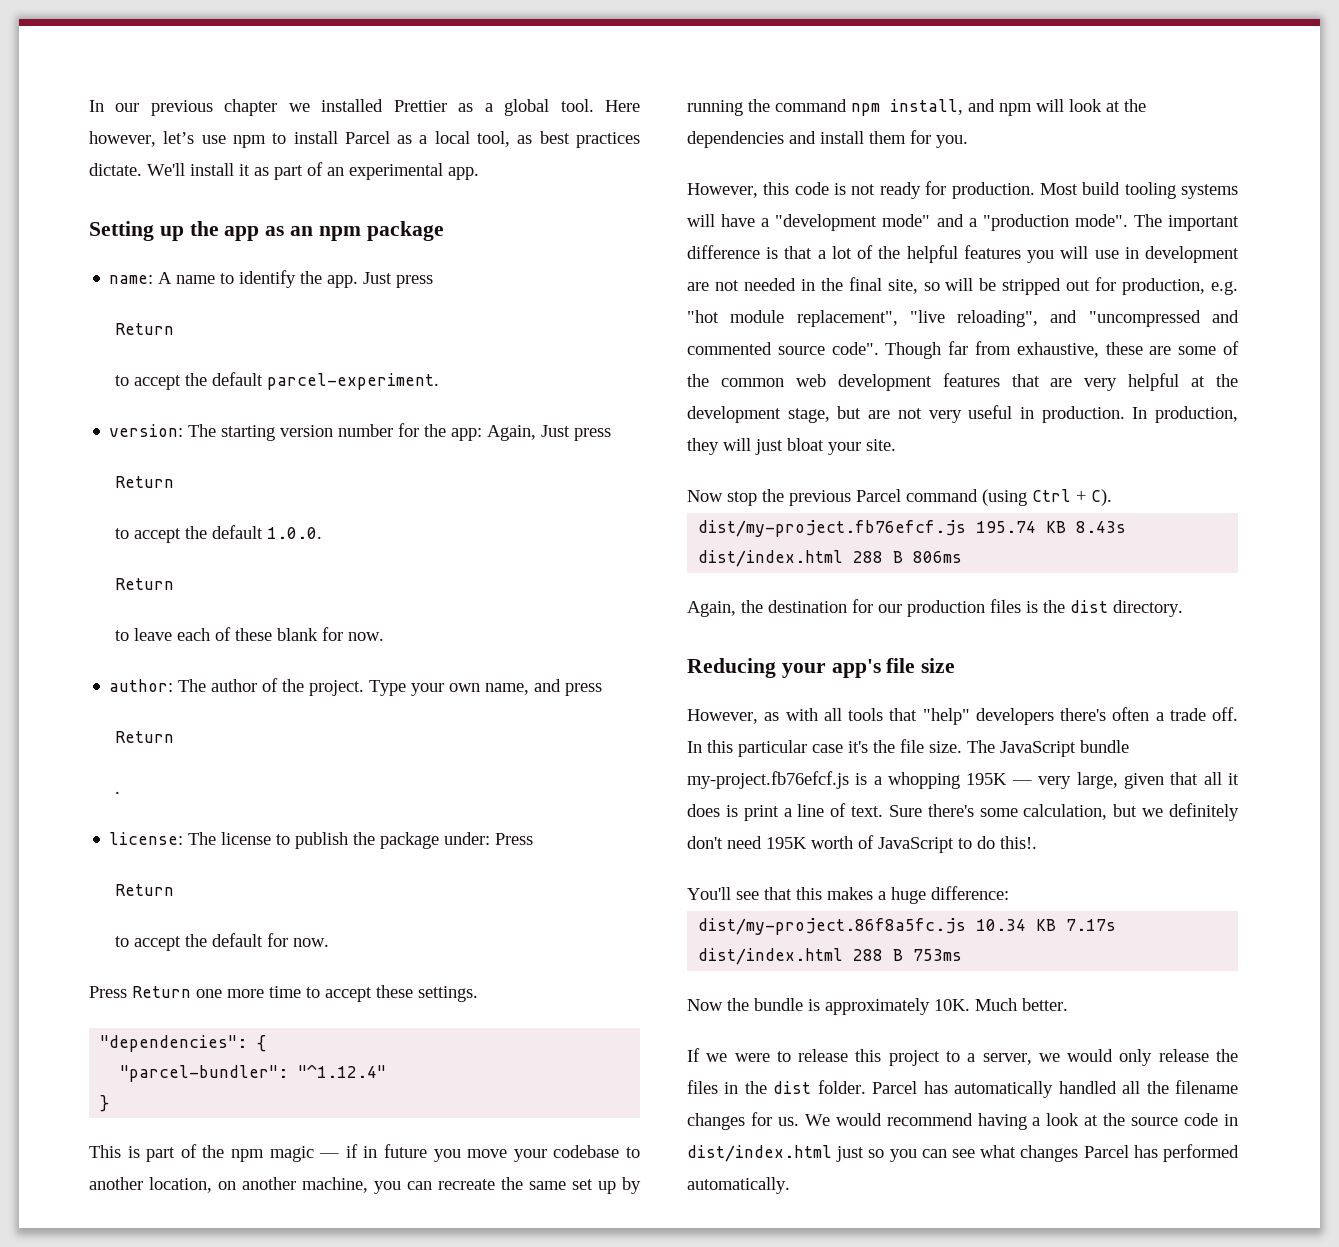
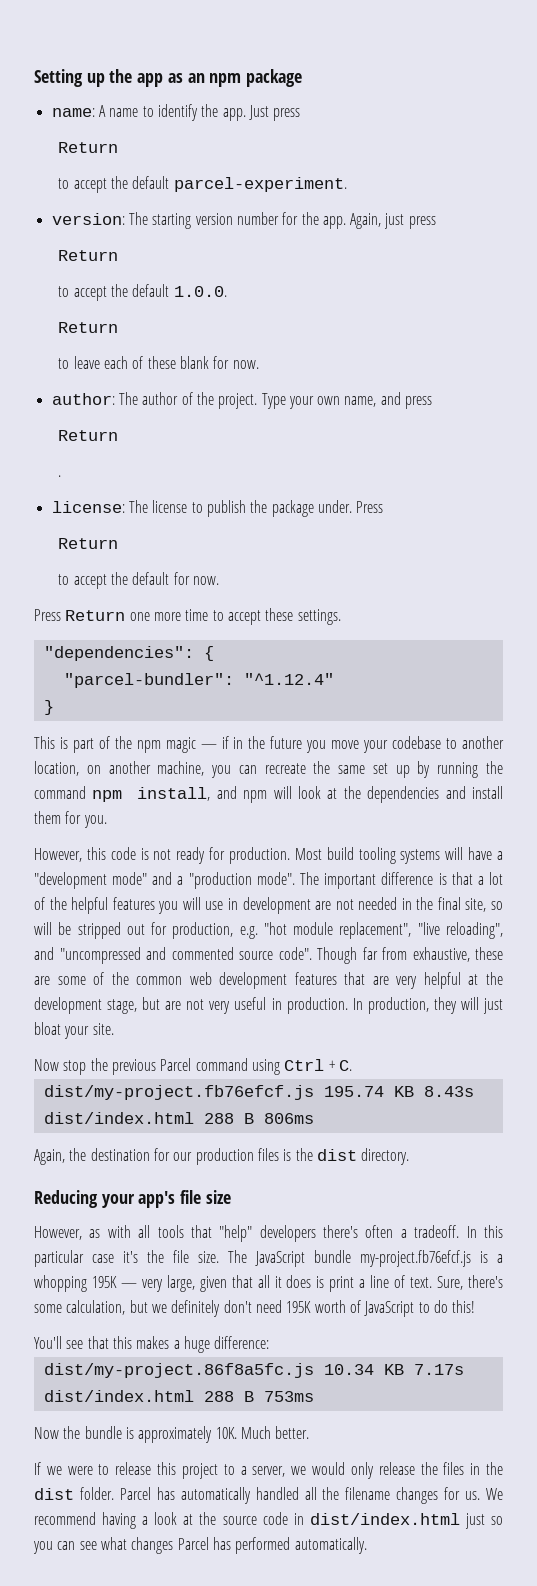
- In our previous chapter we installed Prettier as a global tool. Here however, let’s use npm to install Parcel as a local tool, as best practices dictate. We'll install it as part of an experimental app.
- version: The starting version number for the app: Again, Just press
+ version: The starting version number for the app. Again, just press
- license: The license to publish the package under: Press
+ license: The license to publish the package under. Press
- This is part of the npm magic — if in future you move your codebase to another location, on another machine, you can recreate the same set up by running the command npm install, and npm will look at the dependencies and install them for you.
+ This is part of the npm magic — if in the future you move your codebase to another location, on another machine, you can recreate the same set up by running the command npm install, and npm will look at the dependencies and install them for you.
- Now stop the previous Parcel command (using Ctrl + C).
+ Now stop the previous Parcel command using Ctrl + C.
- However, as with all tools that "help" developers there's often a trade off.
+ However, as with all tools that "help" developers there's often a tradeoff.
- Sure there's some calculation, but we definitely don't need 195K worth of JavaScript to do this!.
+ Sure, there's some calculation, but we definitely don't need 195K worth of JavaScript to do this!
- We would recommend having a look at the source code in dist/index.html just so you can see what changes Parcel has performed automatically.
+ We recommend having a look at the source code in dist/index.html just so you can see what changes Parcel has performed automatically.

